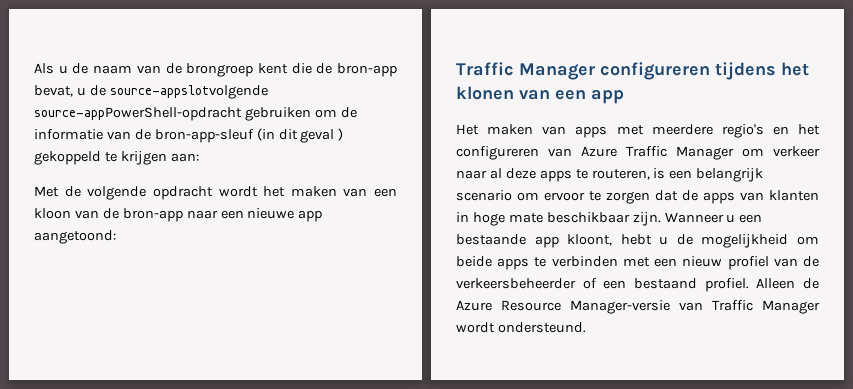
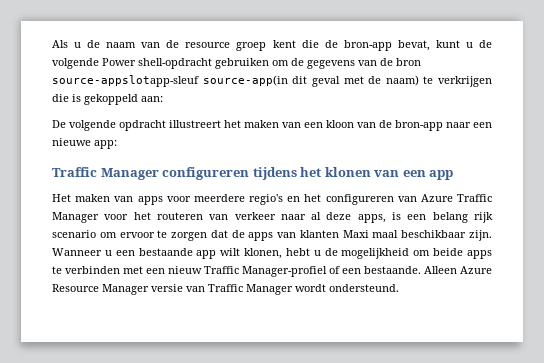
- Als u de naam van de brongroep kent die de bron-app bevat, u de source-appslotvolgende source-appPowerShell-opdracht gebruiken om de informatie van de bron-app-sleuf (in dit geval ) gekoppeld te krijgen aan:
+ Als u de naam van de resource groep kent die de bron-app bevat, kunt u de volgende Power shell-opdracht gebruiken om de gegevens van de bron source-appslotapp-sleuf source-app(in dit geval met de naam) te verkrijgen die is gekoppeld aan:
- Met de volgende opdracht wordt het maken van een kloon van de bron-app naar een nieuwe app aangetoond:
+ De volgende opdracht illustreert het maken van een kloon van de bron-app naar een nieuwe app:
- Het maken van apps met meerdere regio's en het configureren van Azure Traffic Manager om verkeer naar al deze apps te routeren, is een belangrijk scenario om ervoor te zorgen dat de apps van klanten in hoge mate beschikbaar zijn.
+ Het maken van apps voor meerdere regio's en het configureren van Azure Traffic Manager voor het routeren van verkeer naar al deze apps, is een belang rijk scenario om ervoor te zorgen dat de apps van klanten Maxi maal beschikbaar zijn.
- Wanneer u een bestaande app kloont, hebt u de mogelijkheid om beide apps te verbinden met een nieuw profiel van de verkeersbeheerder of een bestaand profiel. Alleen de Azure Resource Manager-versie van Traffic Manager wordt ondersteund.
+ Wanneer u een bestaande app wilt klonen, hebt u de mogelijkheid om beide apps te verbinden met een nieuw Traffic Manager-profiel of een bestaande. Alleen Azure Resource Manager versie van Traffic Manager wordt ondersteund.

